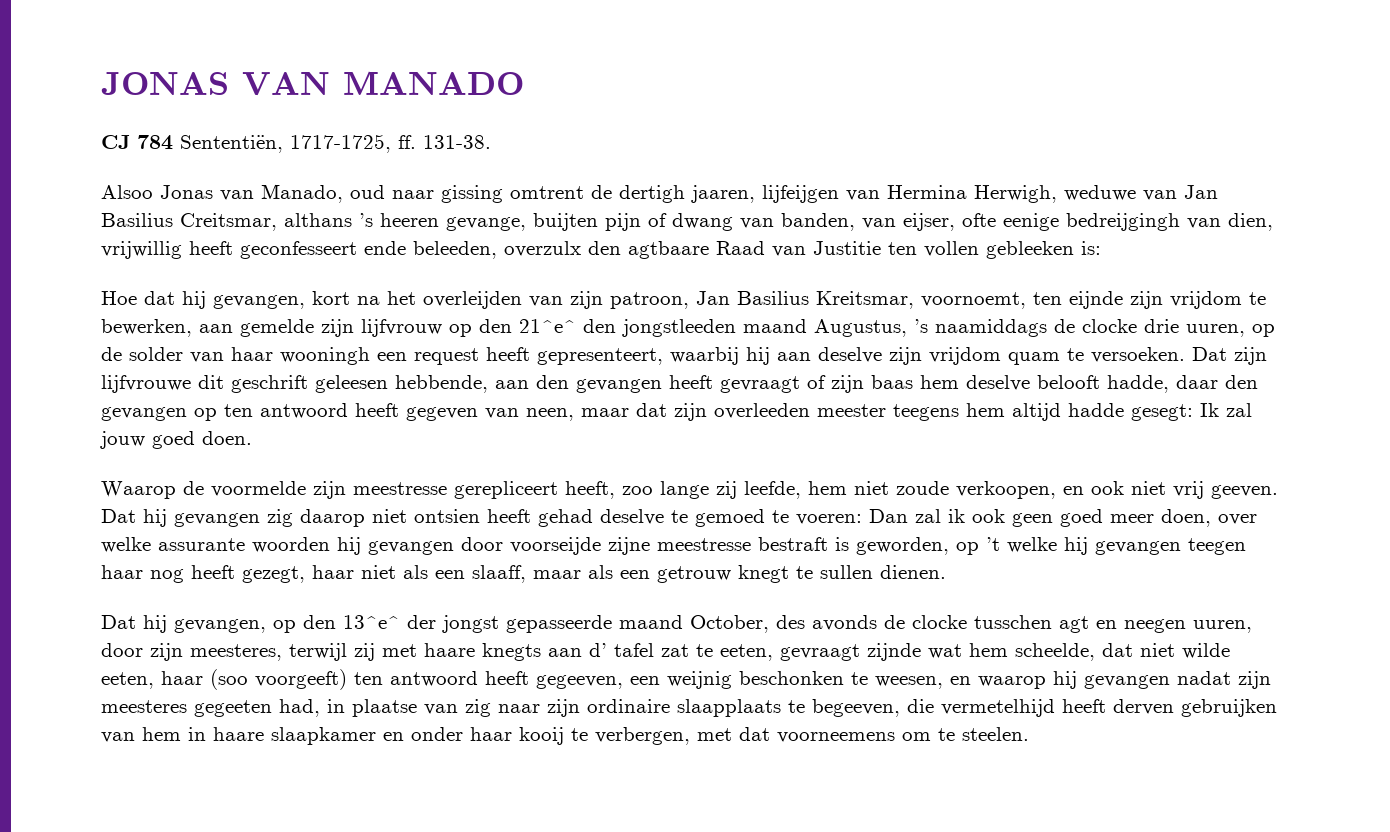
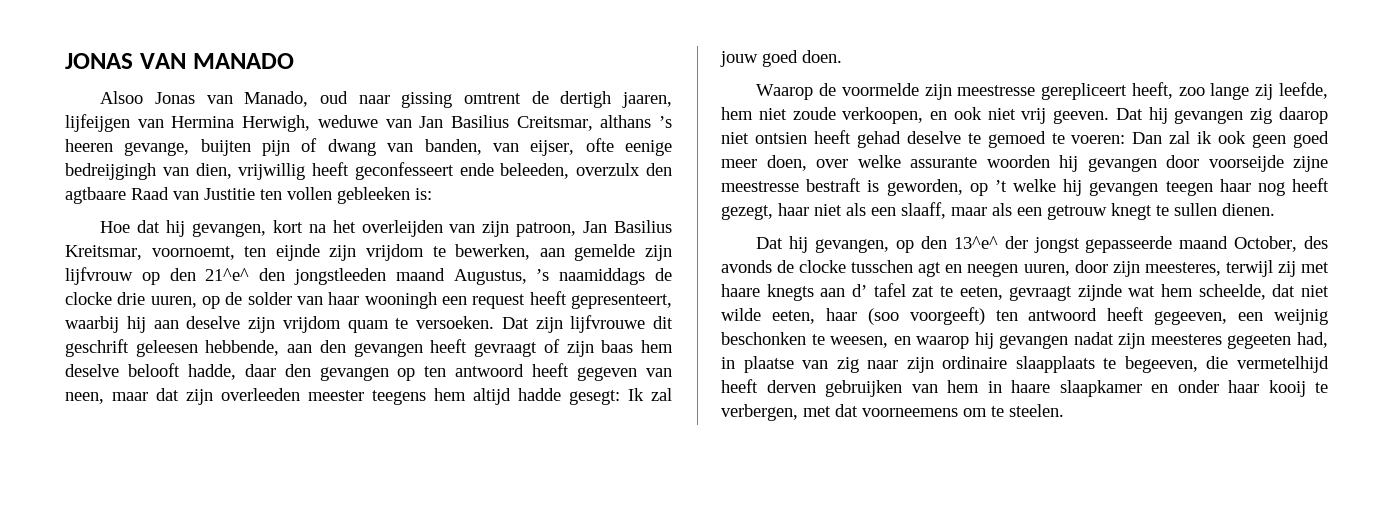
- CJ 784 Sententiën, 1717-1725, ff. 131-38.

